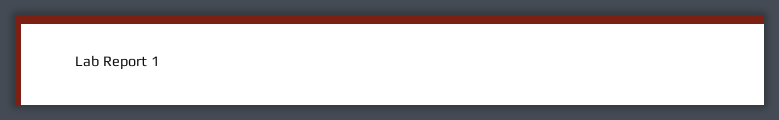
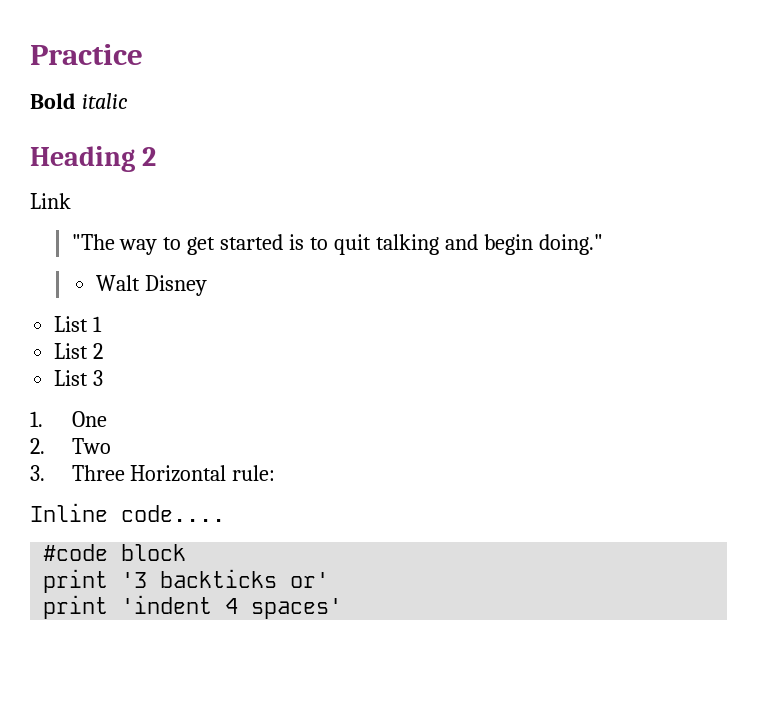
- Lab Report 1
+ Practice
+ Bold italic
+ Heading 2
+ Link
+ "The way to get started is to quit talking and begin doing."
+ Walt Disney
+ List 1
+ List 2
+ List 3
+ 1. One
+ 2. Two
+ 3. Three Horizontal rule:
+ Inline code....
+ #code block
+ print '3 backticks or'
+ print 'indent 4 spaces'

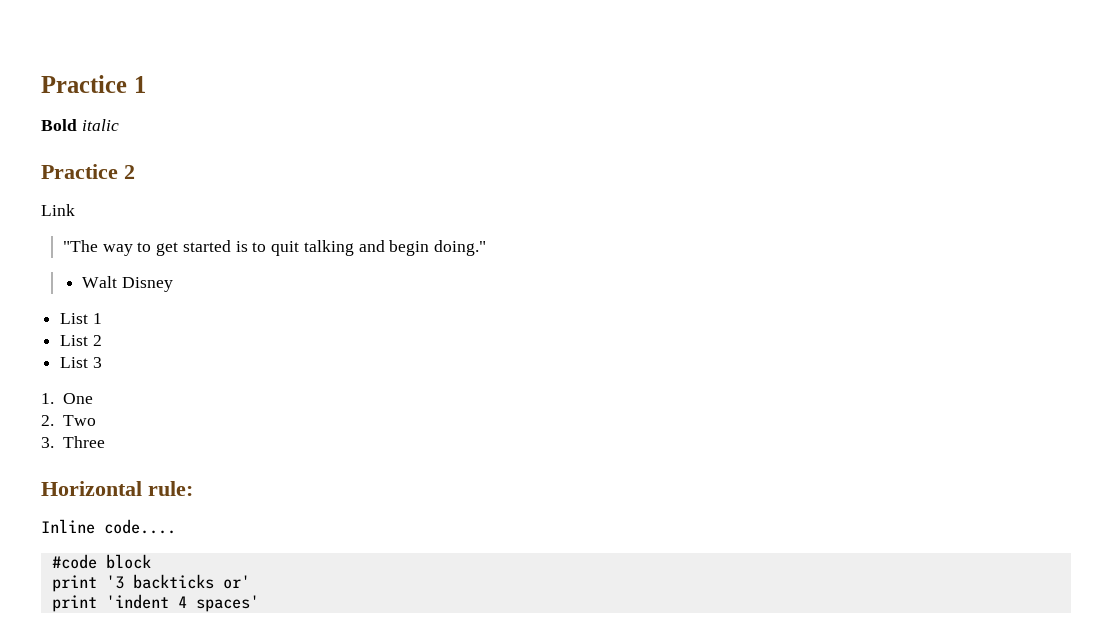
- Practice
+ Practice 1
- Heading 2
+ Practice 2
- 3. Three Horizontal rule:
+ 3. Three
+ Horizontal rule:

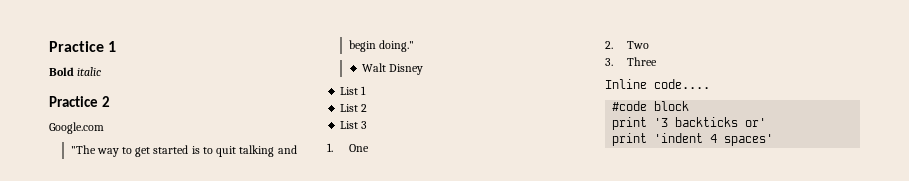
- Link
+ Google.com
- Horizontal rule:

